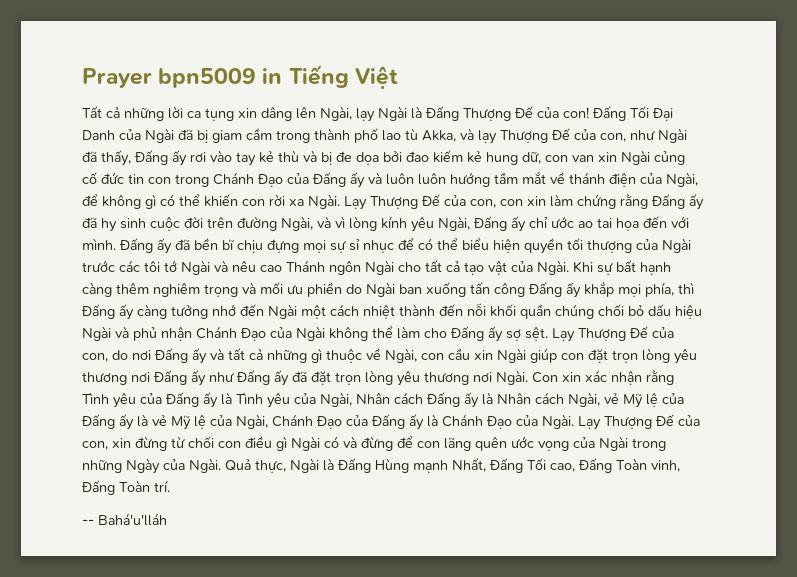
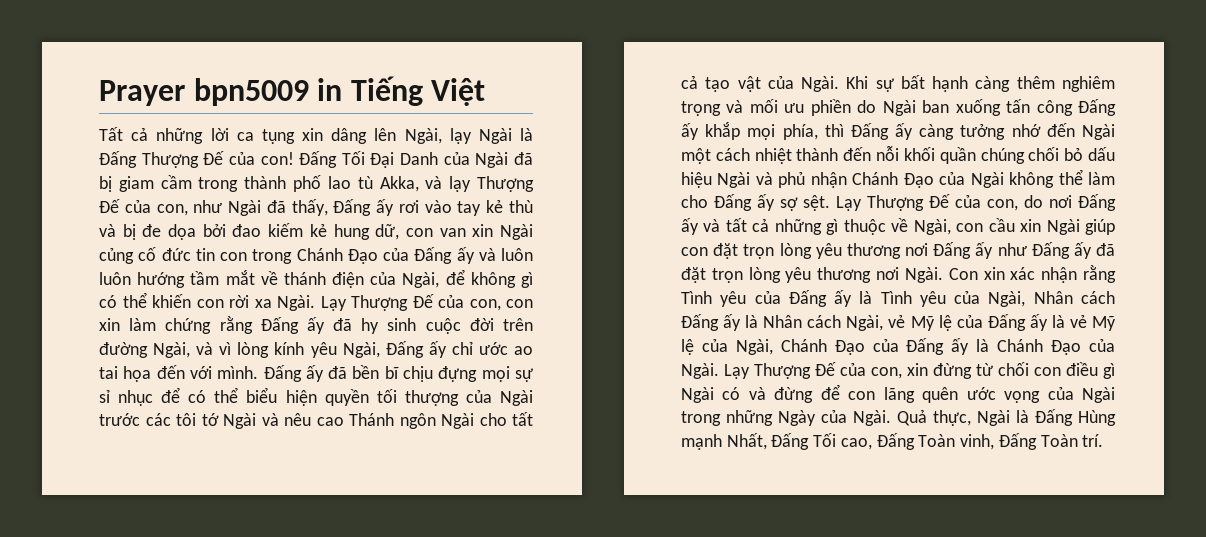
- -- Bahá'u'lláh

